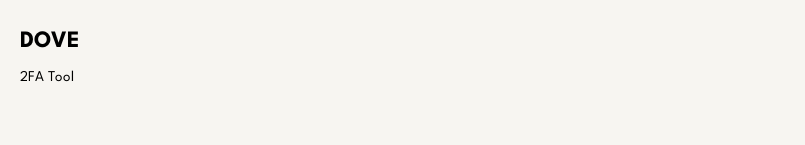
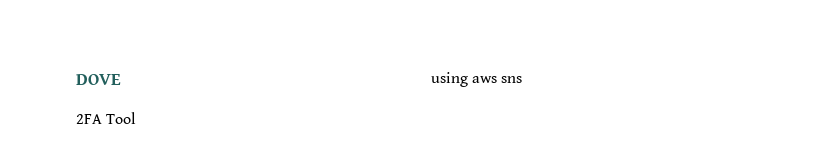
+ using aws sns

